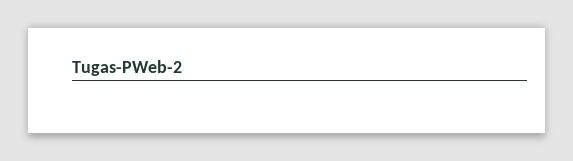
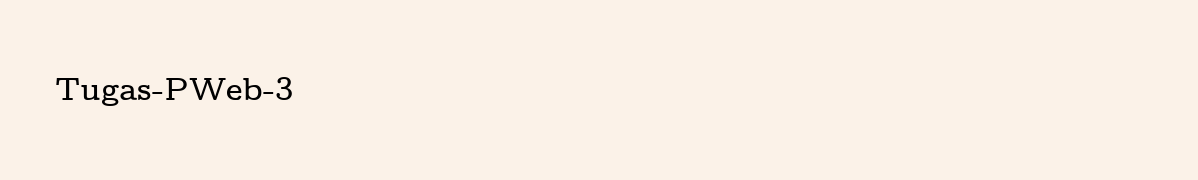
- Tugas-PWeb-2
+ Tugas-PWeb-3

